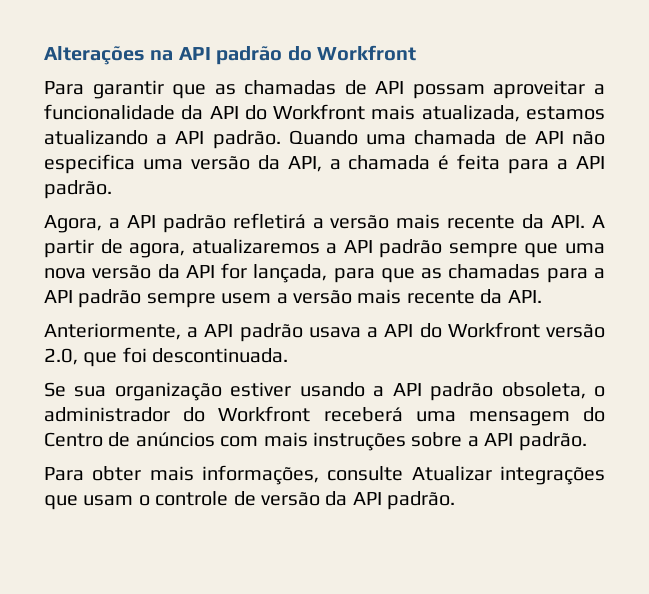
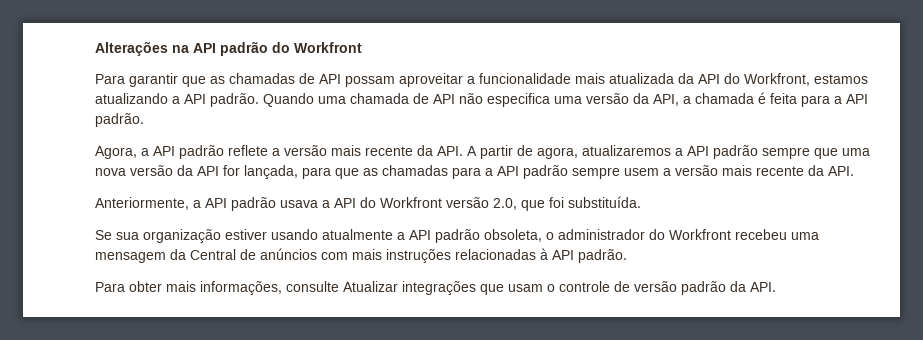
- Para garantir que as chamadas de API possam aproveitar a funcionalidade da API do Workfront mais atualizada, estamos atualizando a API padrão.
+ Para garantir que as chamadas de API possam aproveitar a funcionalidade mais atualizada da API do Workfront, estamos atualizando a API padrão.
- Agora, a API padrão refletirá a versão mais recente da API. A partir de agora, atualizaremos a API padrão sempre que uma nova versão da API for lançada, para que as chamadas para a API padrão sempre usem a versão mais recente da API.
+ Agora, a API padrão reflete a versão mais recente da API. A partir de agora, atualizaremos a API padrão sempre que uma nova versão da API for lançada, para que as chamadas para a API padrão sempre usem a versão mais recente da API.
- Anteriormente, a API padrão usava a API do Workfront versão 2.0, que foi descontinuada.
+ Anteriormente, a API padrão usava a API do Workfront versão 2.0, que foi substituída.
- Se sua organização estiver usando a API padrão obsoleta, o administrador do Workfront receberá uma mensagem do Centro de anúncios com mais instruções sobre a API padrão.
+ Se sua organização estiver usando atualmente a API padrão obsoleta, o administrador do Workfront recebeu uma mensagem da Central de anúncios com mais instruções relacionadas à API padrão.
- Para obter mais informações, consulte Atualizar integrações que usam o controle de versão da API padrão.
+ Para obter mais informações, consulte Atualizar integrações que usam o controle de versão padrão da API.

